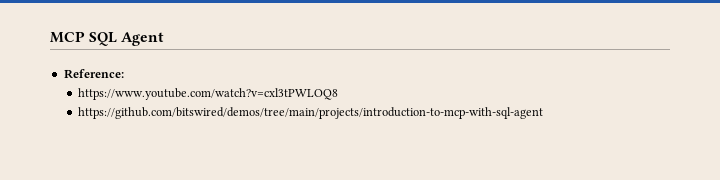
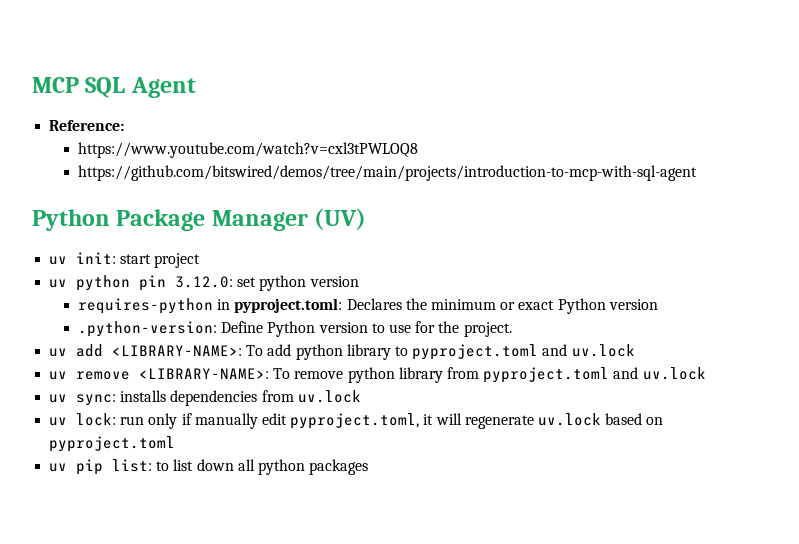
+ Python Package Manager (UV)
+ uv init: start project
+ uv python pin 3.12.0: set python version
+ requires-python in pyproject.toml: Declares the minimum or exact Python version
+ .python-version: Define Python version to use for the project.
+ uv add <LIBRARY-NAME>: To add python library to pyproject.toml and uv.lock
+ uv remove <LIBRARY-NAME>: To remove python library from pyproject.toml and uv.lock
+ uv sync: installs dependencies from uv.lock
+ uv lock: run only if manually edit pyproject.toml, it will regenerate uv.lock based on pyproject.toml
+ uv pip list: to list down all python packages

